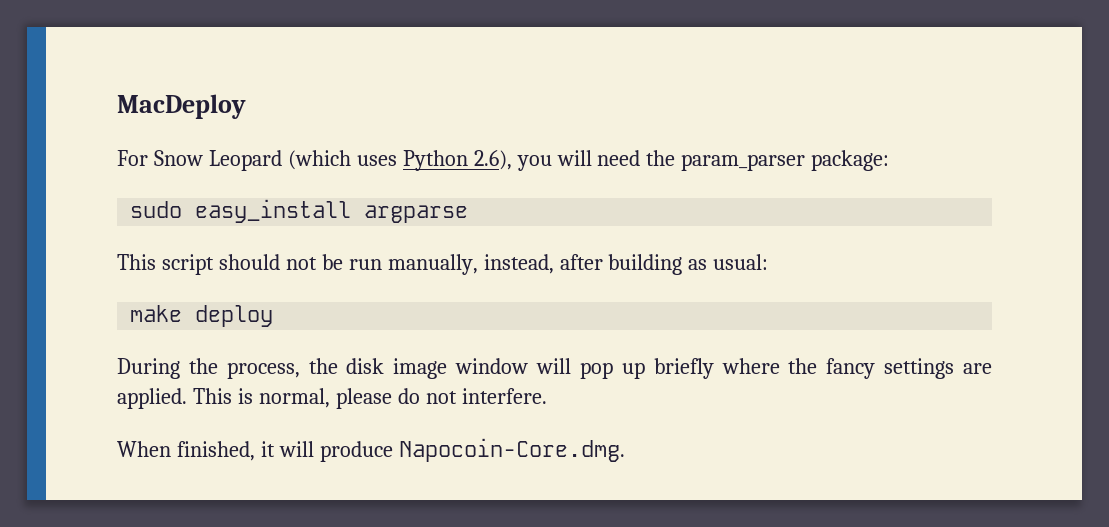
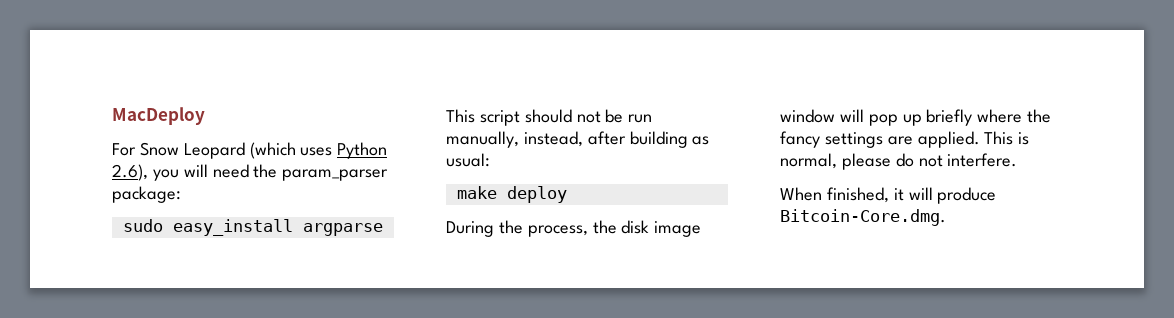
- When finished, it will produce Napocoin-Core.dmg.
+ When finished, it will produce Bitcoin-Core.dmg.

